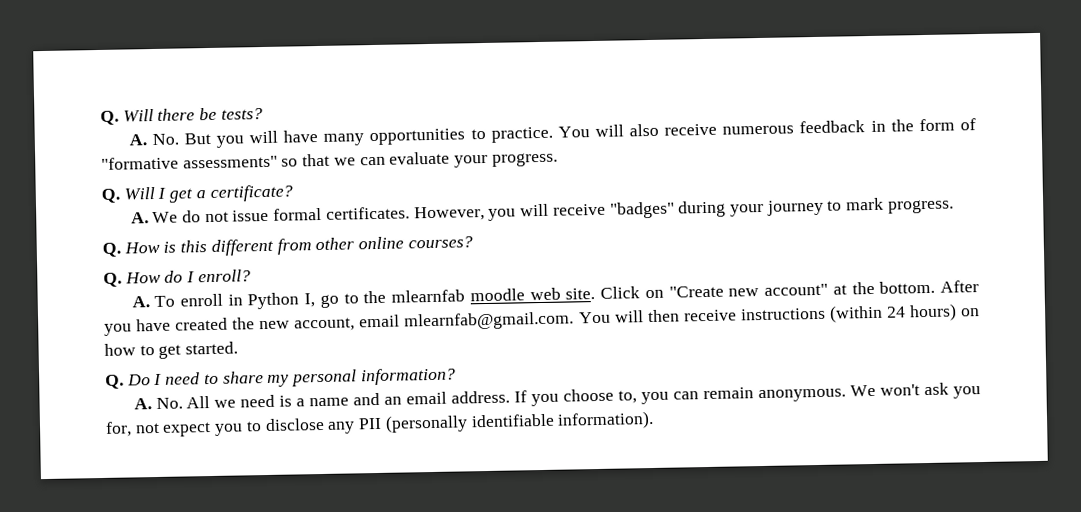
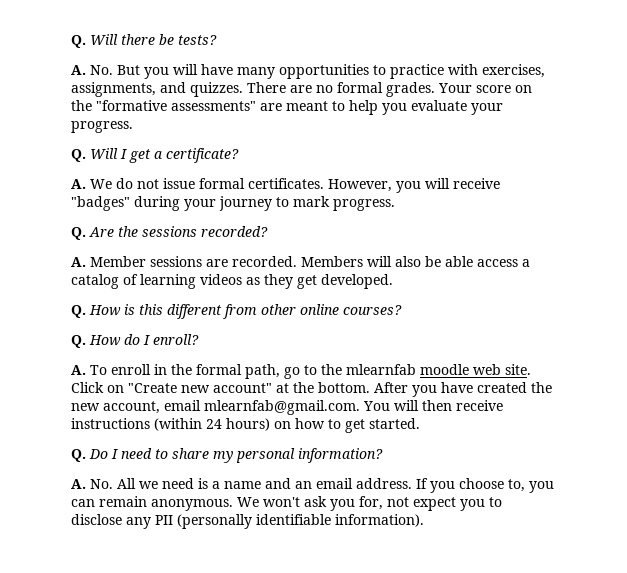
- A. No. But you will have many opportunities to practice. You will also receive numerous feedback in the form of "formative assessments" so that we can evaluate your progress.
+ A. No. But you will have many opportunities to practice with exercises, assignments, and quizzes. There are no formal grades. Your score on the "formative assessments" are meant to help you evaluate your progress.
+ Q. Are the sessions recorded?
+ A. Member sessions are recorded. Members will also be able access a catalog of learning videos as they get developed.
- A. To enroll in Python I, go to the mlearnfab moodle web site.
+ A. To enroll in the formal path, go to the mlearnfab moodle web site.

